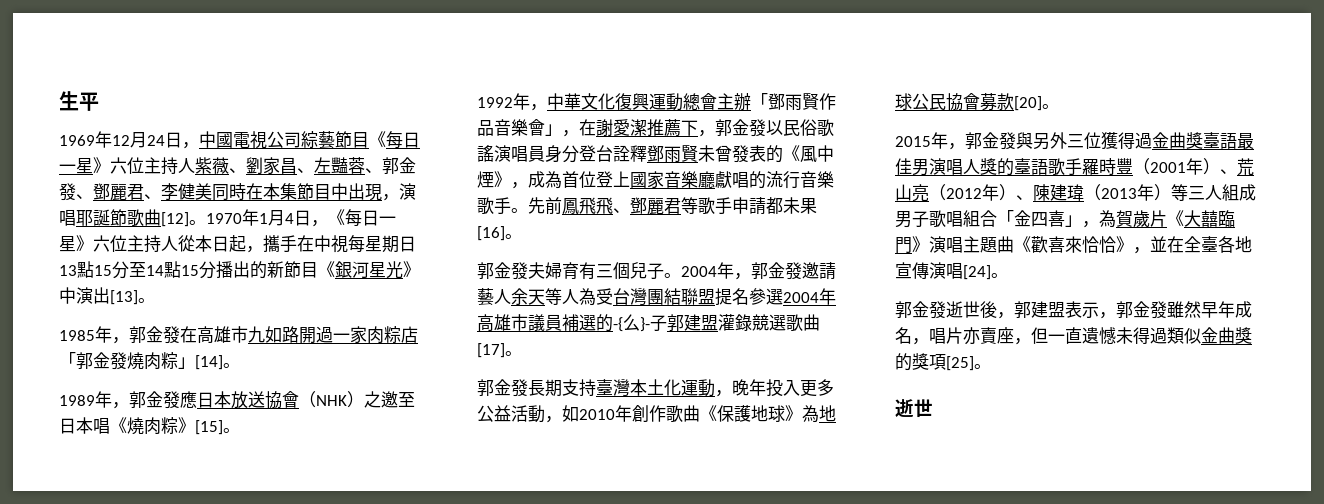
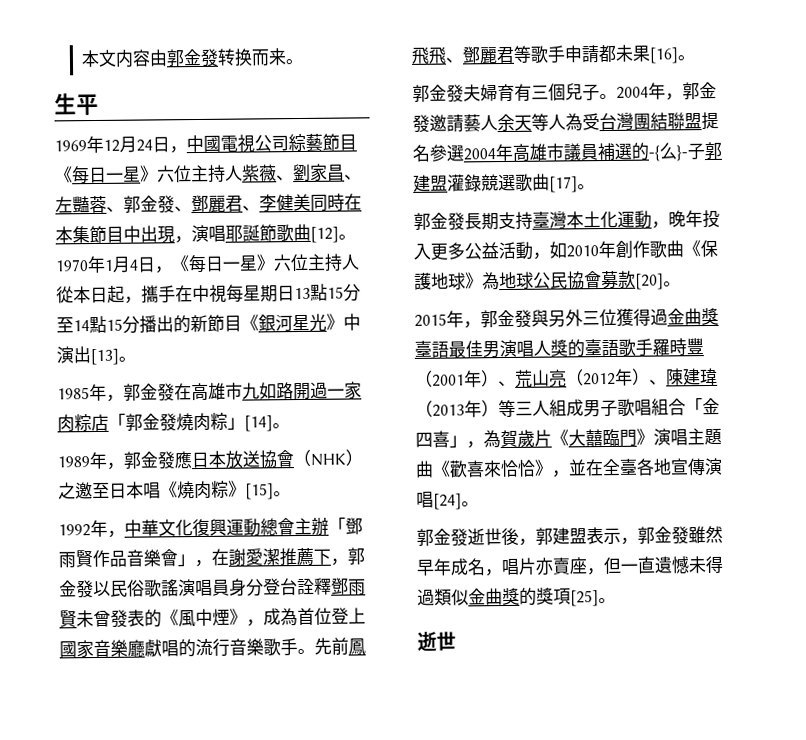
+ 本文内容由郭金發转换而来。

